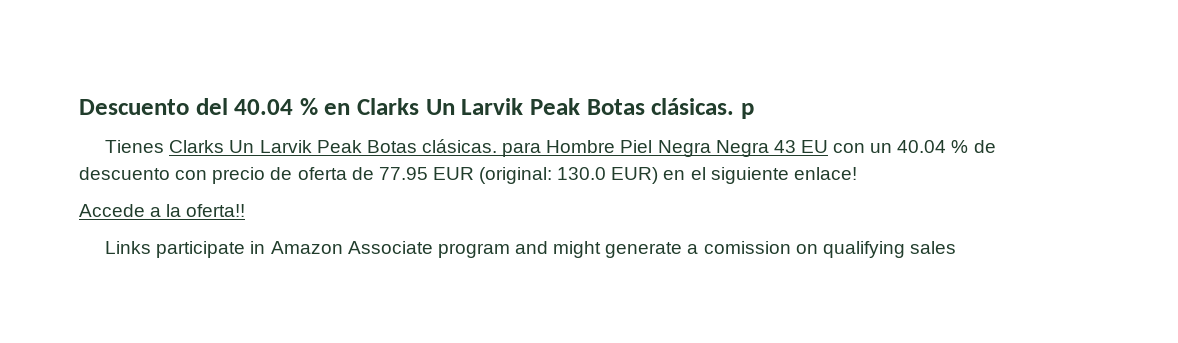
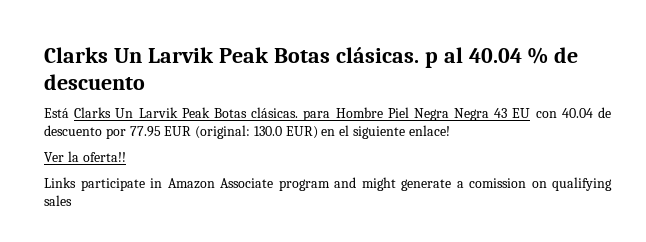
- Descuento del 40.04 % en Clarks Un Larvik Peak Botas clásicas. p
- Tienes Clarks Un Larvik Peak Botas clásicas. para Hombre Piel Negra Negra 43 EU con un 40.04 % de descuento con precio de oferta de 77.95 EUR (original: 130.0 EUR) en el siguiente enlace!
+ Clarks Un Larvik Peak Botas clásicas. p al 40.04 % de descuento
+ Está Clarks Un Larvik Peak Botas clásicas. para Hombre Piel Negra Negra 43 EU con 40.04 de descuento por 77.95 EUR (original: 130.0 EUR) en el siguiente enlace!
- Accede a la oferta!!
+ Ver la oferta!!

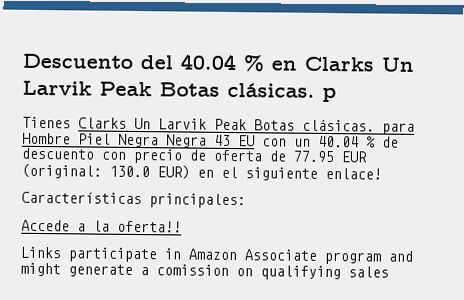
- Clarks Un Larvik Peak Botas clásicas. p al 40.04 % de descuento
- Está Clarks Un Larvik Peak Botas clásicas. para Hombre Piel Negra Negra 43 EU con 40.04 de descuento por 77.95 EUR (original: 130.0 EUR) en el siguiente enlace!
+ Descuento del 40.04 % en Clarks Un Larvik Peak Botas clásicas. p
+ Tienes Clarks Un Larvik Peak Botas clásicas. para Hombre Piel Negra Negra 43 EU con un 40.04 % de descuento con precio de oferta de 77.95 EUR (original: 130.0 EUR) en el siguiente enlace!
- Ver la oferta!!
+ Características principales:
+ Accede a la oferta!!

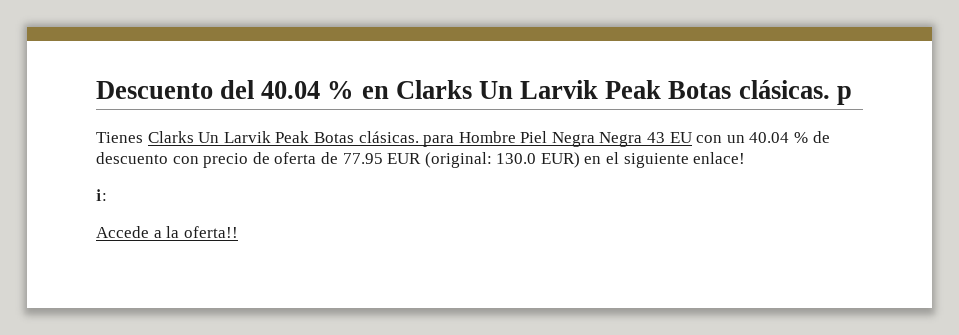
- Características principales:
+ ℹ:
- Links participate in Amazon Associate program and might generate a comission on qualifying sales

